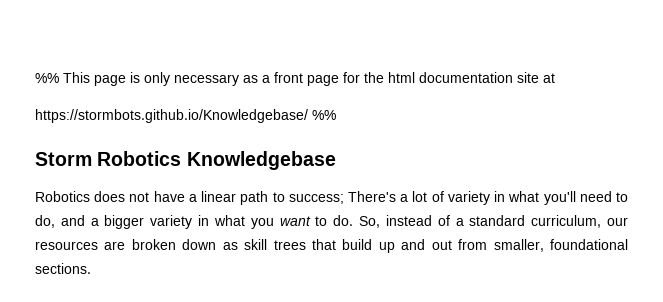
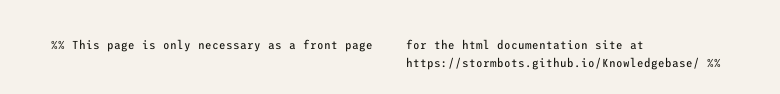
- Storm Robotics Knowledgebase
- Robotics does not have a linear path to success; There's a lot of variety in what you'll need to do, and a bigger variety in what you want to do. So, instead of a standard curriculum, our resources are broken down as skill trees that build up and out from smaller, foundational sections.

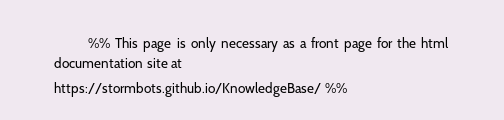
- https://stormbots.github.io/Knowledgebase/ %%
+ https://stormbots.github.io/KnowledgeBase/ %%

